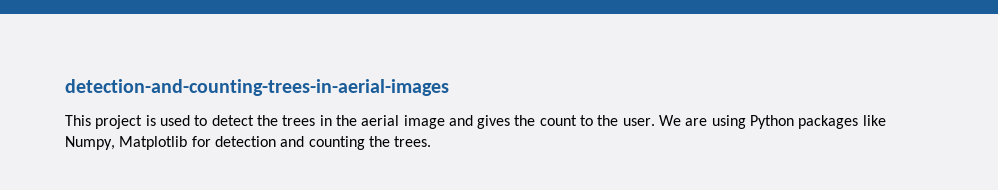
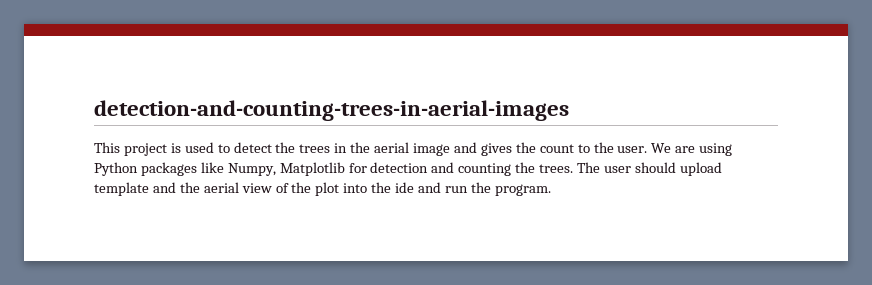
+ The user should upload template and the aerial view of the plot into the ide and run the program.

